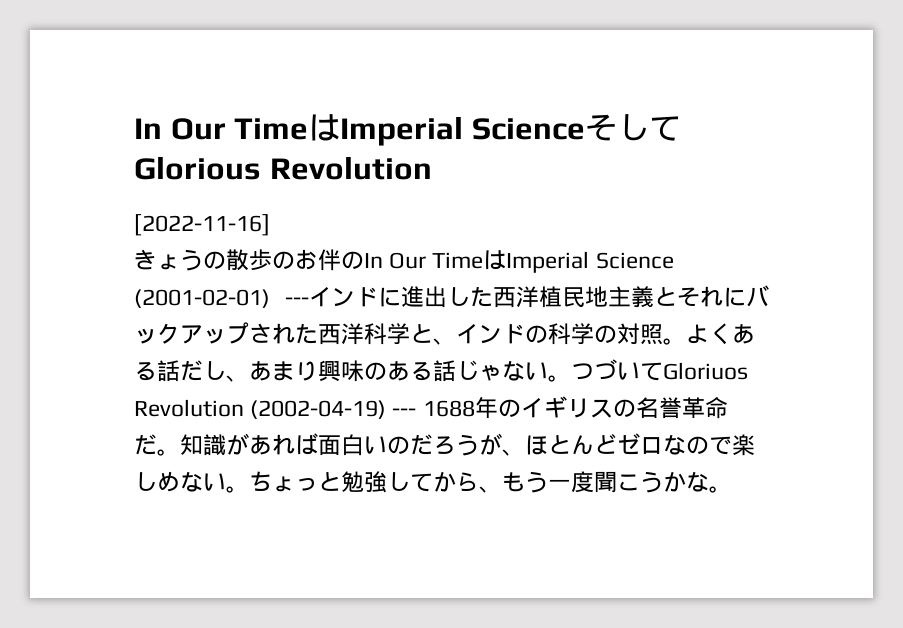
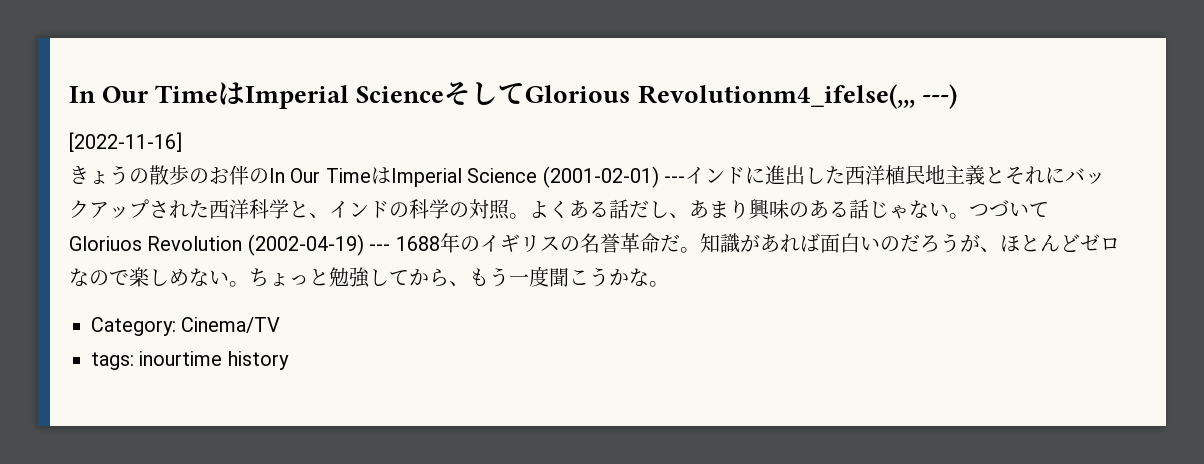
- In Our TimeはImperial ScienceそしてGlorious Revolution
+ In Our TimeはImperial ScienceそしてGlorious Revolutionm4_ifelse(,,, ---)
+ Category: Cinema/TV
+ tags: inourtime history

